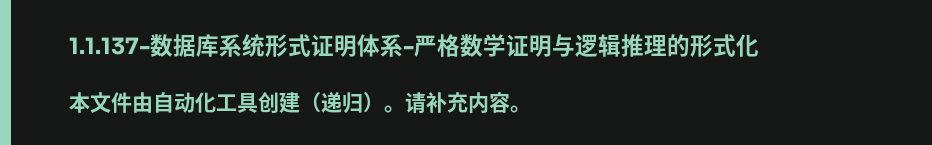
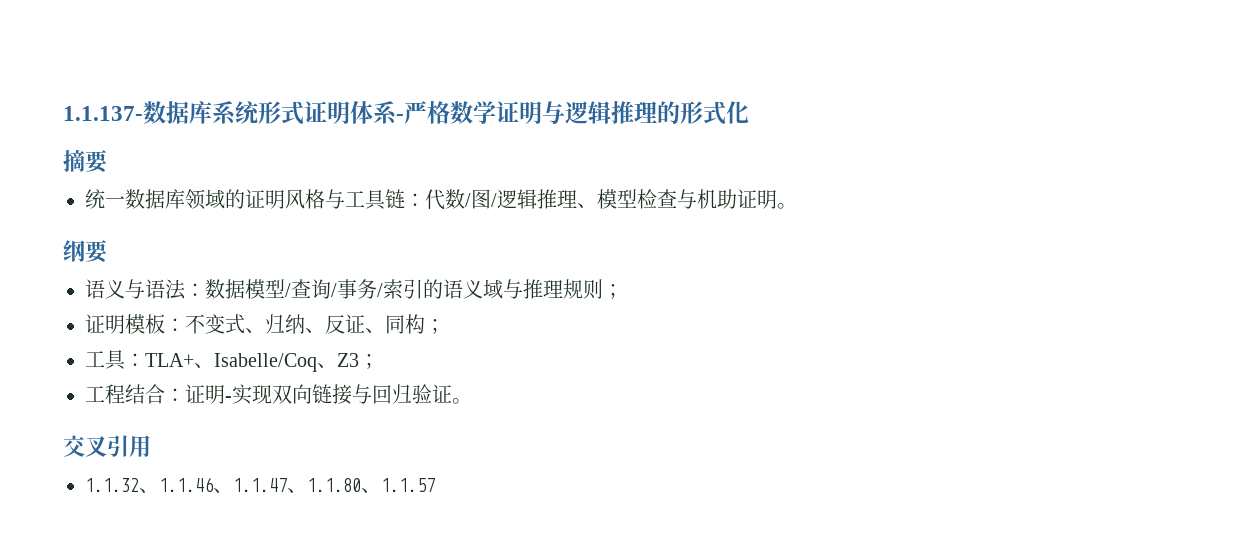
- 本文件由自动化工具创建（递归）。请补充内容。
+ 摘要
+ 统一数据库领域的证明风格与工具链：代数/图/逻辑推理、模型检查与机助证明。
+ 纲要
+ 语义与语法：数据模型/查询/事务/索引的语义域与推理规则；
+ 证明模板：不变式、归纳、反证、同构；
+ 工具：TLA+、Isabelle/Coq、Z3；
+ 工程结合：证明-实现双向链接与回归验证。
+ 交叉引用
+ 1.1.32、1.1.46、1.1.47、1.1.80、1.1.57

